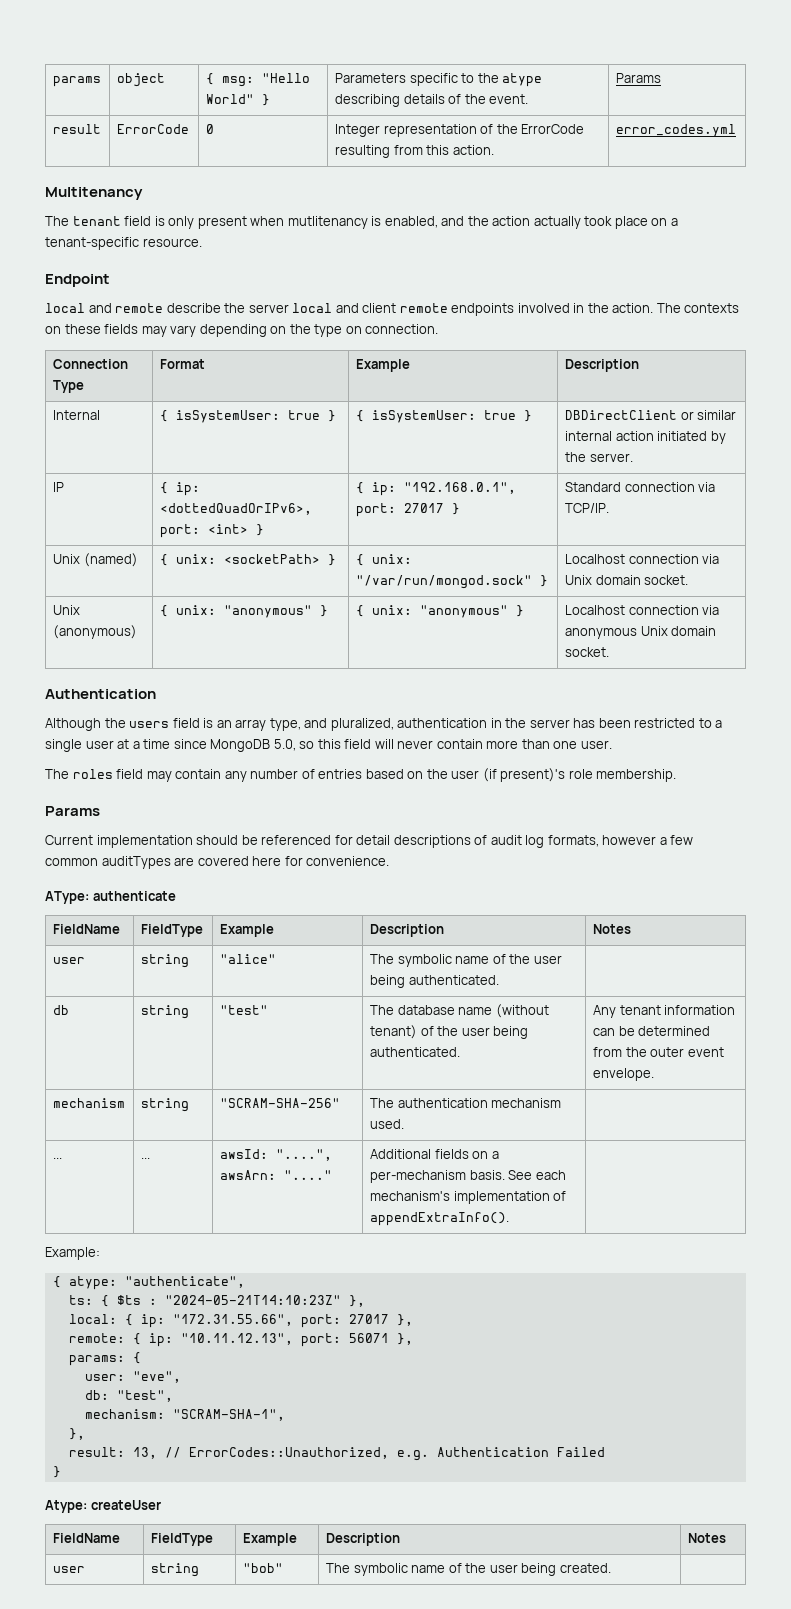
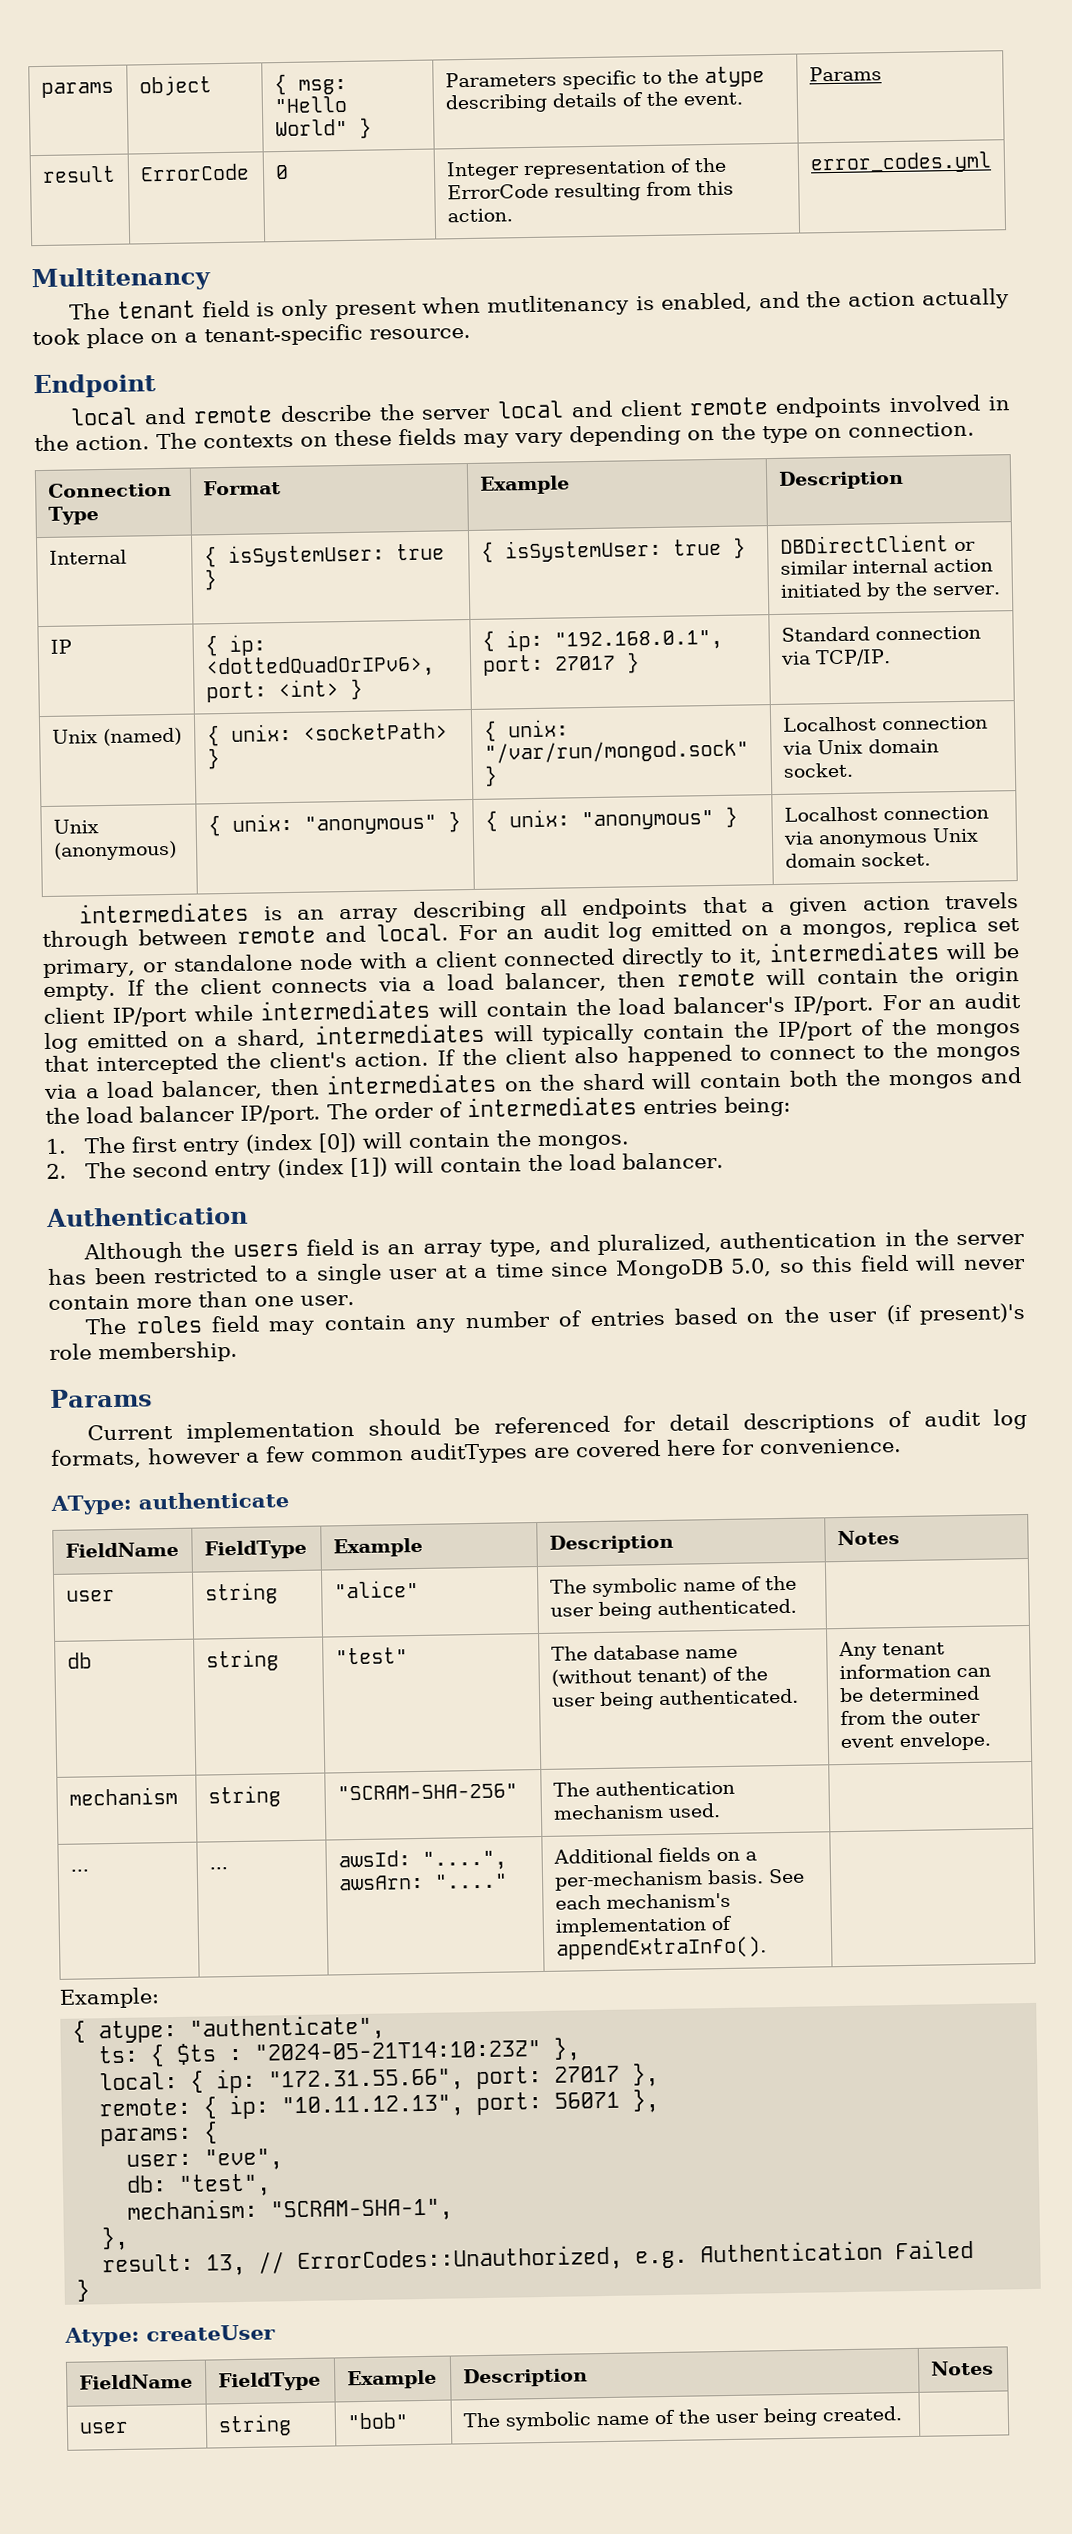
+ intermediates is an array describing all endpoints that a given action travels through between remote and local. For an audit log emitted on a mongos, replica set primary, or standalone node with a client connected directly to it, intermediates will be empty. If the client connects via a load balancer, then remote will contain the origin client IP/port while intermediates will contain the load balancer's IP/port. For an audit log emitted on a shard, intermediates will typically contain the IP/port of the mongos that intercepted the client's action. If the client also happened to connect to the mongos via a load balancer, then intermediates on the shard will contain both the mongos and the load balancer IP/port. The order of intermediates entries being:
+ 1. The first entry (index [0]) will contain the mongos.
+ 2. The second entry (index [1]) will contain the load balancer.

